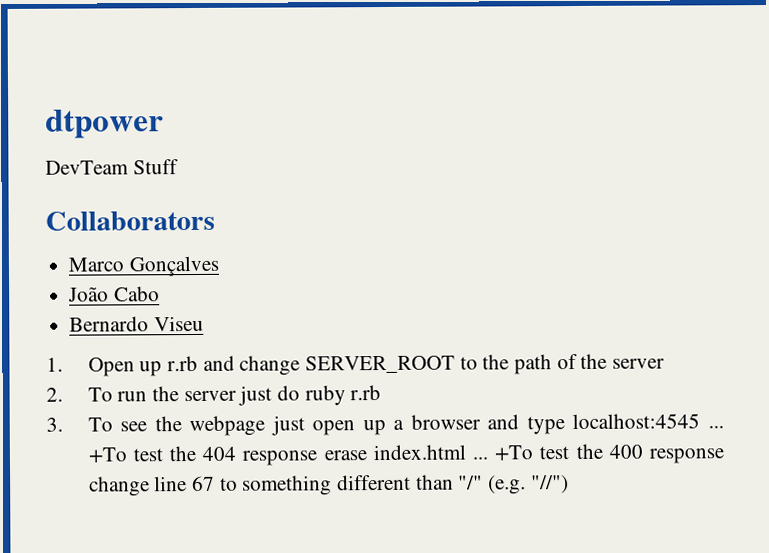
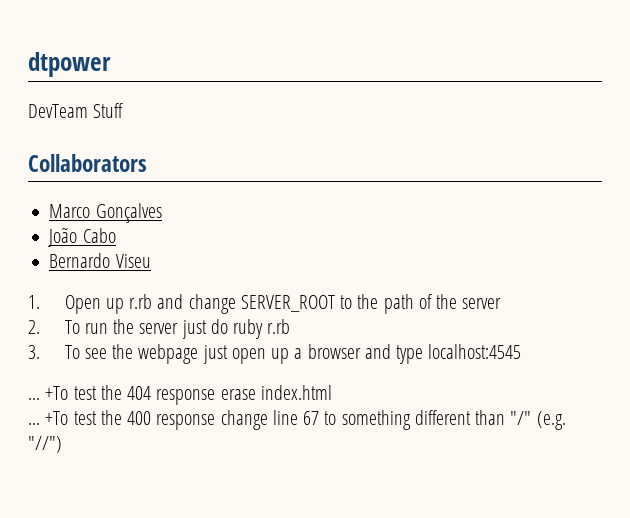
- 3. To see the webpage just open up a browser and type localhost:4545 ...
+ 3. To see the webpage just open up a browser and type localhost:4545
+ ...
- +To test the 404 response erase index.html ...
+ +To test the 404 response erase index.html
+ ...

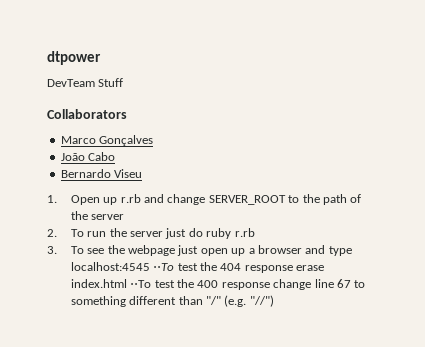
- 3. To see the webpage just open up a browser and type localhost:4545
- ... +To test the 404 response erase index.html
- ... +To test the 400 response change line 67 to something different than "/" (e.g. "//")
+ 3. To see the webpage just open up a browser and type localhost:4545 ⋅⋅To test the 404 response erase index.html ⋅⋅To test the 400 response change line 67 to something different than "/" (e.g. "//")

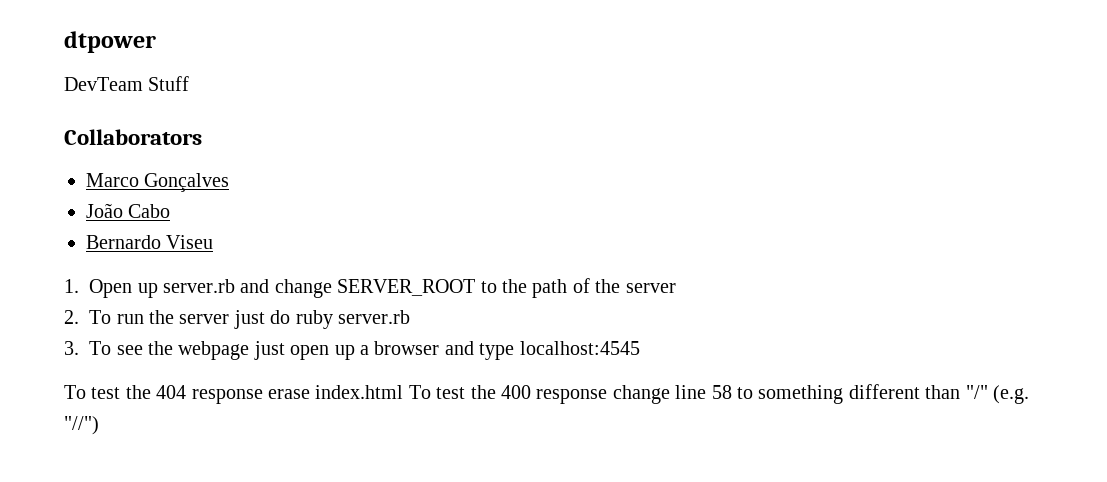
- 1. Open up r.rb and change SERVER_ROOT to the path of the server
+ 1. Open up server.rb and change SERVER_ROOT to the path of the server
- 2. To run the server just do ruby r.rb
+ 2. To run the server just do ruby server.rb
- 3. To see the webpage just open up a browser and type localhost:4545 ⋅⋅To test the 404 response erase index.html ⋅⋅To test the 400 response change line 67 to something different than "/" (e.g. "//")
+ 3. To see the webpage just open up a browser and type localhost:4545
+ To test the 404 response erase index.html To test the 400 response change line 58 to something different than "/" (e.g. "//")

